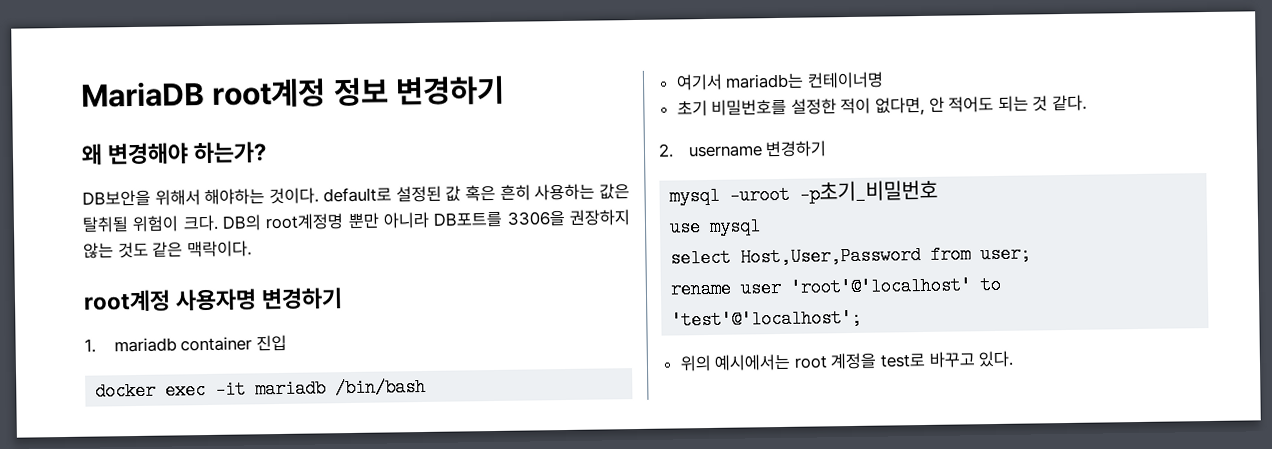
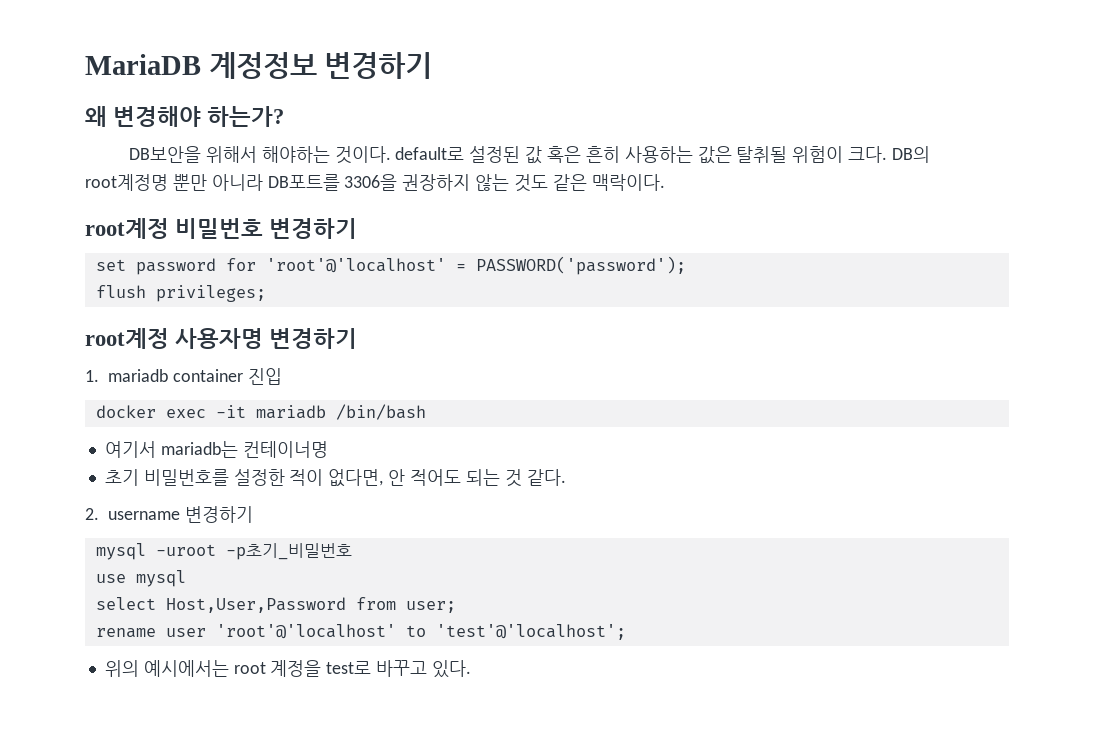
- MariaDB root계정 정보 변경하기
+ MariaDB 계정정보 변경하기
+ root계정 비밀번호 변경하기
+ set password for 'root'@'localhost' = PASSWORD('password');
+ flush privileges;

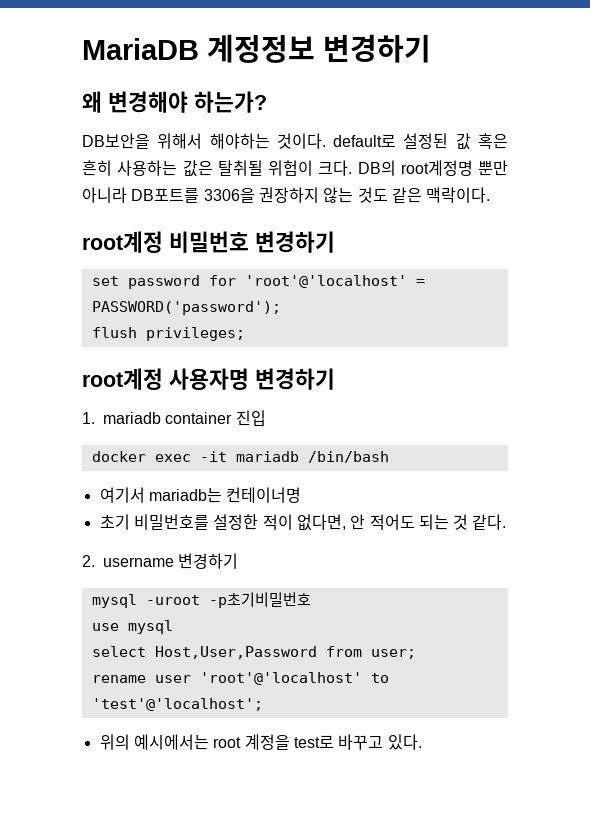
- mysql -uroot -p초기_비밀번호
+ mysql -uroot -p초기비밀번호

